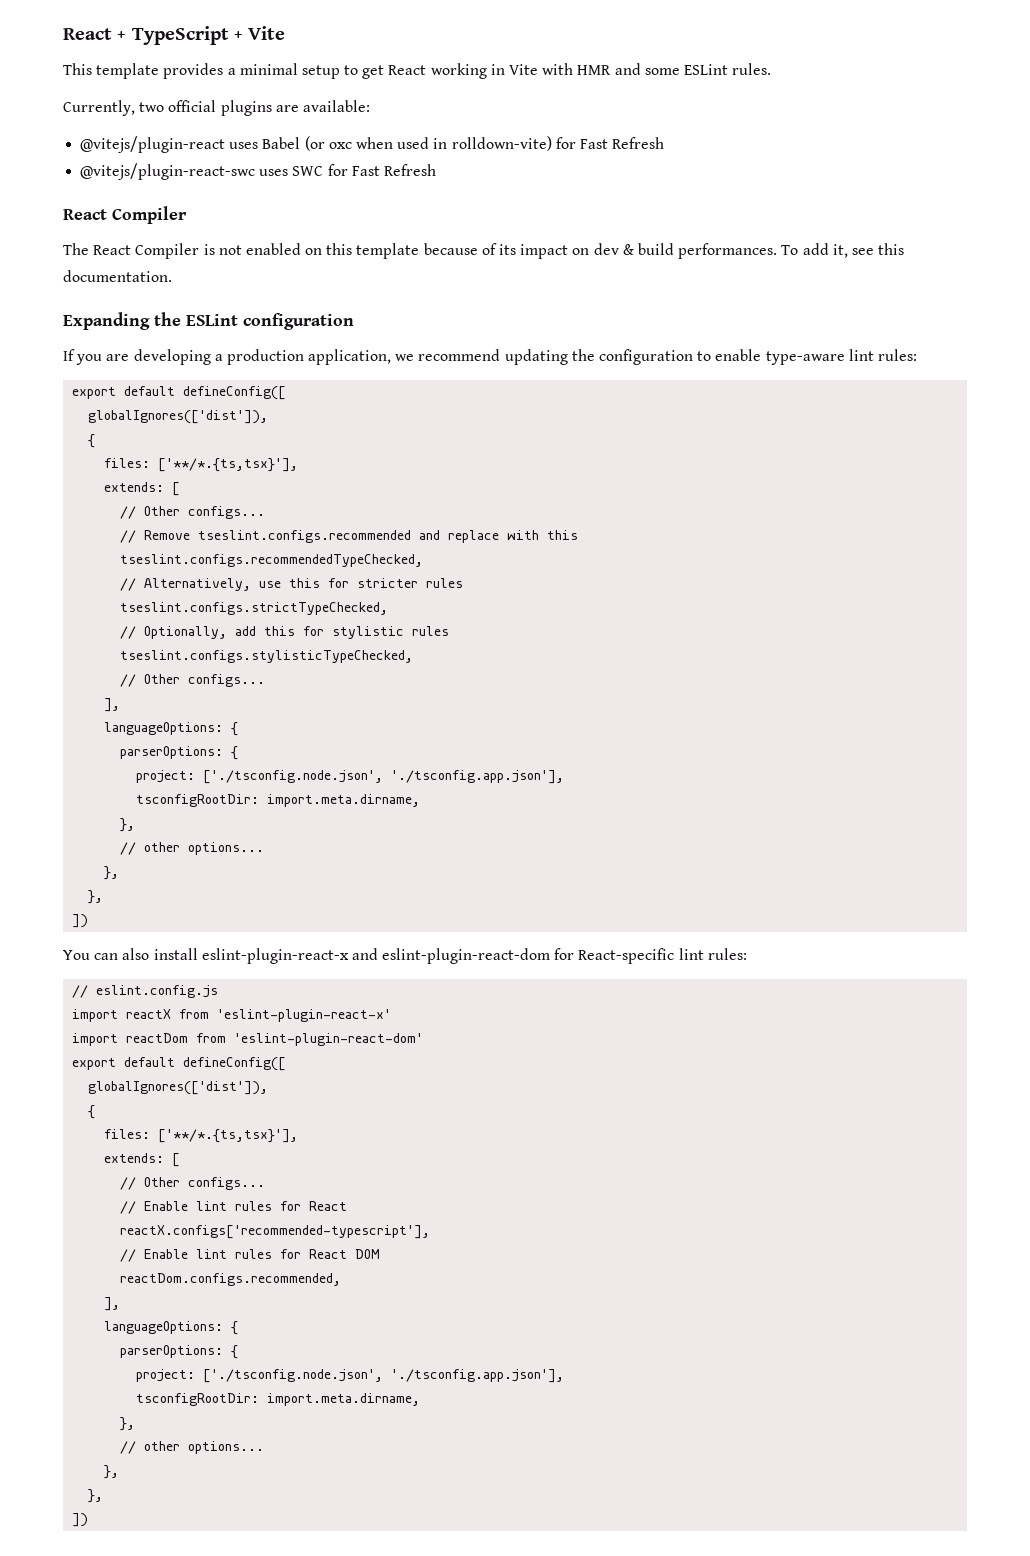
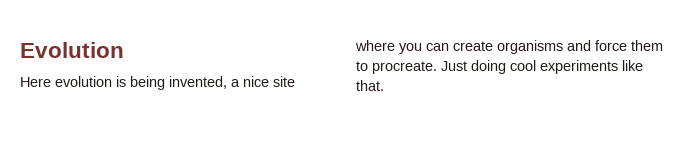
- React + TypeScript + Vite
- This template provides a minimal setup to get React working in Vite with HMR and some ESLint rules.
- Currently, two official plugins are available:
- @vitejs/plugin-react uses Babel (or oxc when used in rolldown-vite) for Fast Refresh
- @vitejs/plugin-react-swc uses SWC for Fast Refresh
- React Compiler
- The React Compiler is not enabled on this template because of its impact on dev & build performances. To add it, see this documentation.
- Expanding the ESLint configuration
- If you are developing a production application, we recommend updating the configuration to enable type-aware lint rules:
- export default defineConfig([
- globalIgnores(['dist']),
- {
- files: ['**/*.{ts,tsx}'],
- extends: [
- // Other configs...
- // Remove tseslint.configs.recommended and replace with this
- tseslint.configs.recommendedTypeChecked,
- // Alternatively, use this for stricter rules
- tseslint.configs.strictTypeChecked,
- // Optionally, add this for stylistic rules
- tseslint.configs.stylisticTypeChecked,
- // Other configs...
- ],
- languageOptions: {
- parserOptions: {
- project: ['./tsconfig.node.json', './tsconfig.app.json'],
- tsconfigRootDir: import.meta.dirname,
- },
- // other options...
- },
- },
- ])
- You can also install eslint-plugin-react-x and eslint-plugin-react-dom for React-specific lint rules:
- // eslint.config.js
- import reactX from 'eslint-plugin-react-x'
- import reactDom from 'eslint-plugin-react-dom'
- export default defineConfig([
- globalIgnores(['dist']),
- {
- files: ['**/*.{ts,tsx}'],
- extends: [
- // Other configs...
- // Enable lint rules for React
- reactX.configs['recommended-typescript'],
- // Enable lint rules for React DOM
- reactDom.configs.recommended,
- ],
- languageOptions: {
- parserOptions: {
- project: ['./tsconfig.node.json', './tsconfig.app.json'],
- tsconfigRootDir: import.meta.dirname,
- },
- // other options...
- },
- },
- ])
+ Evolution
+ Here evolution is being invented, a nice site where you can create organisms and force them to procreate. Just doing cool experiments like that.

